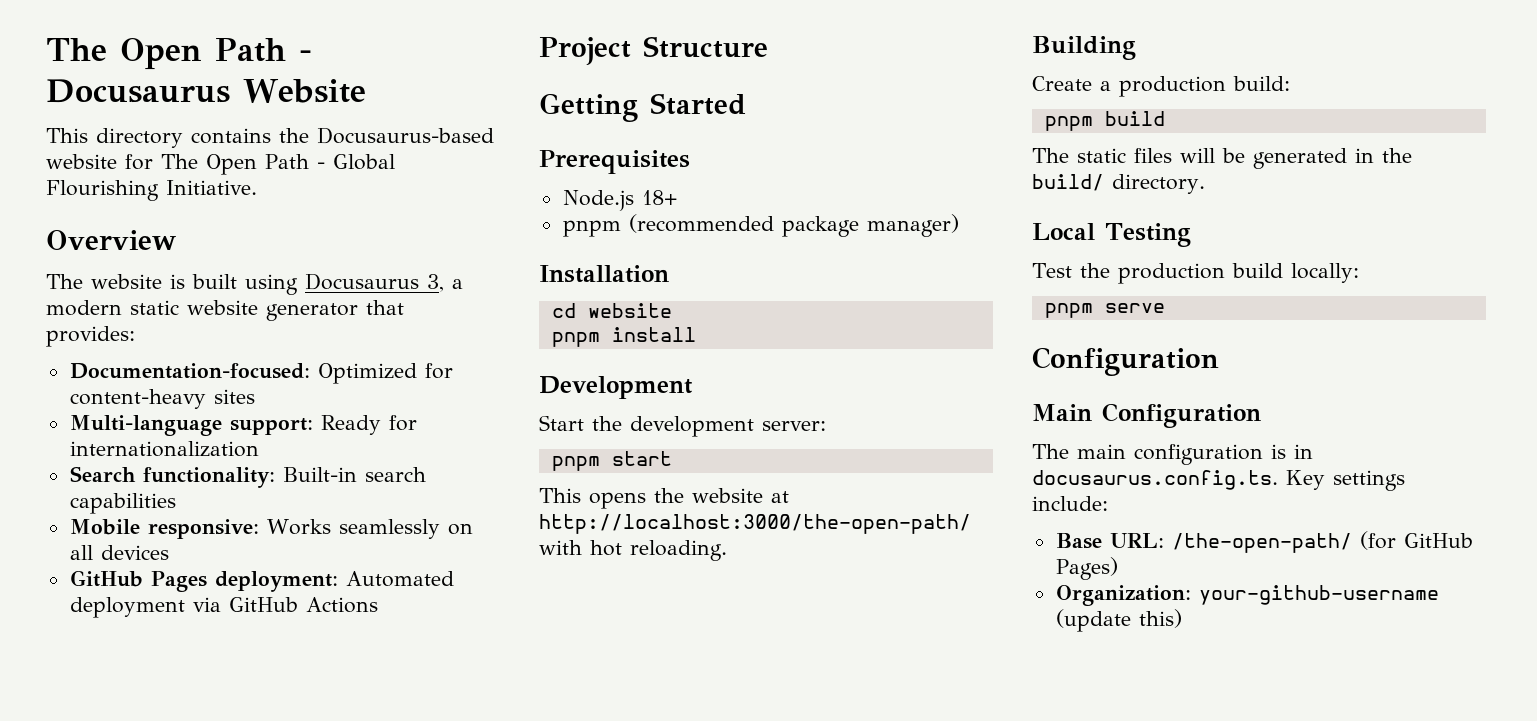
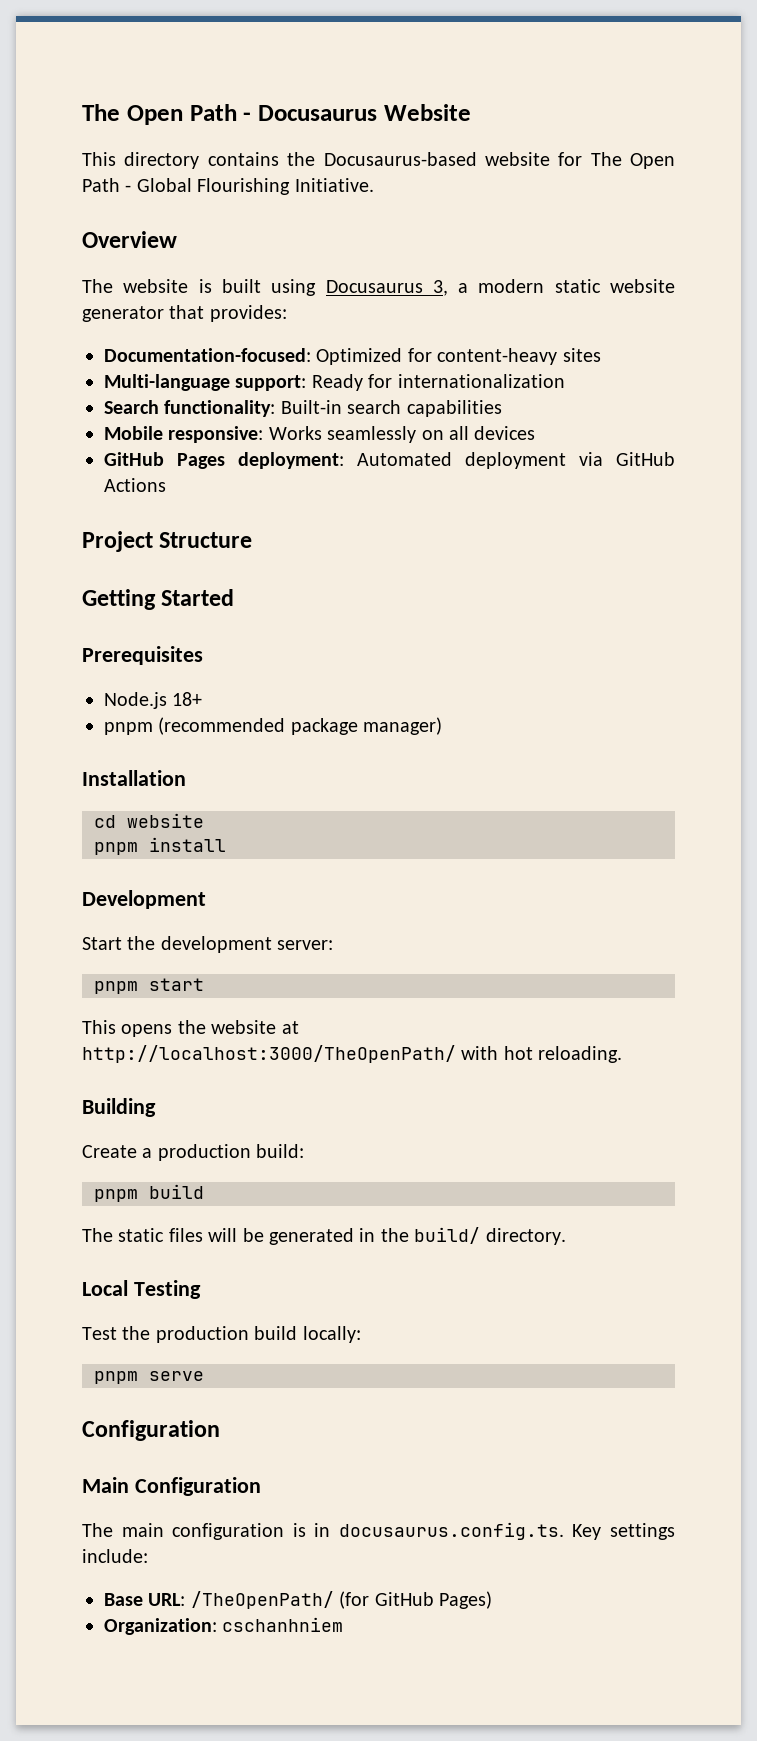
- This opens the website at http://localhost:3000/the-open-path/ with hot reloading.
+ This opens the website at http://localhost:3000/TheOpenPath/ with hot reloading.
- Base URL: /the-open-path/ (for GitHub Pages)
+ Base URL: /TheOpenPath/ (for GitHub Pages)
- Organization: your-github-username (update this)
+ Organization: cschanhniem

